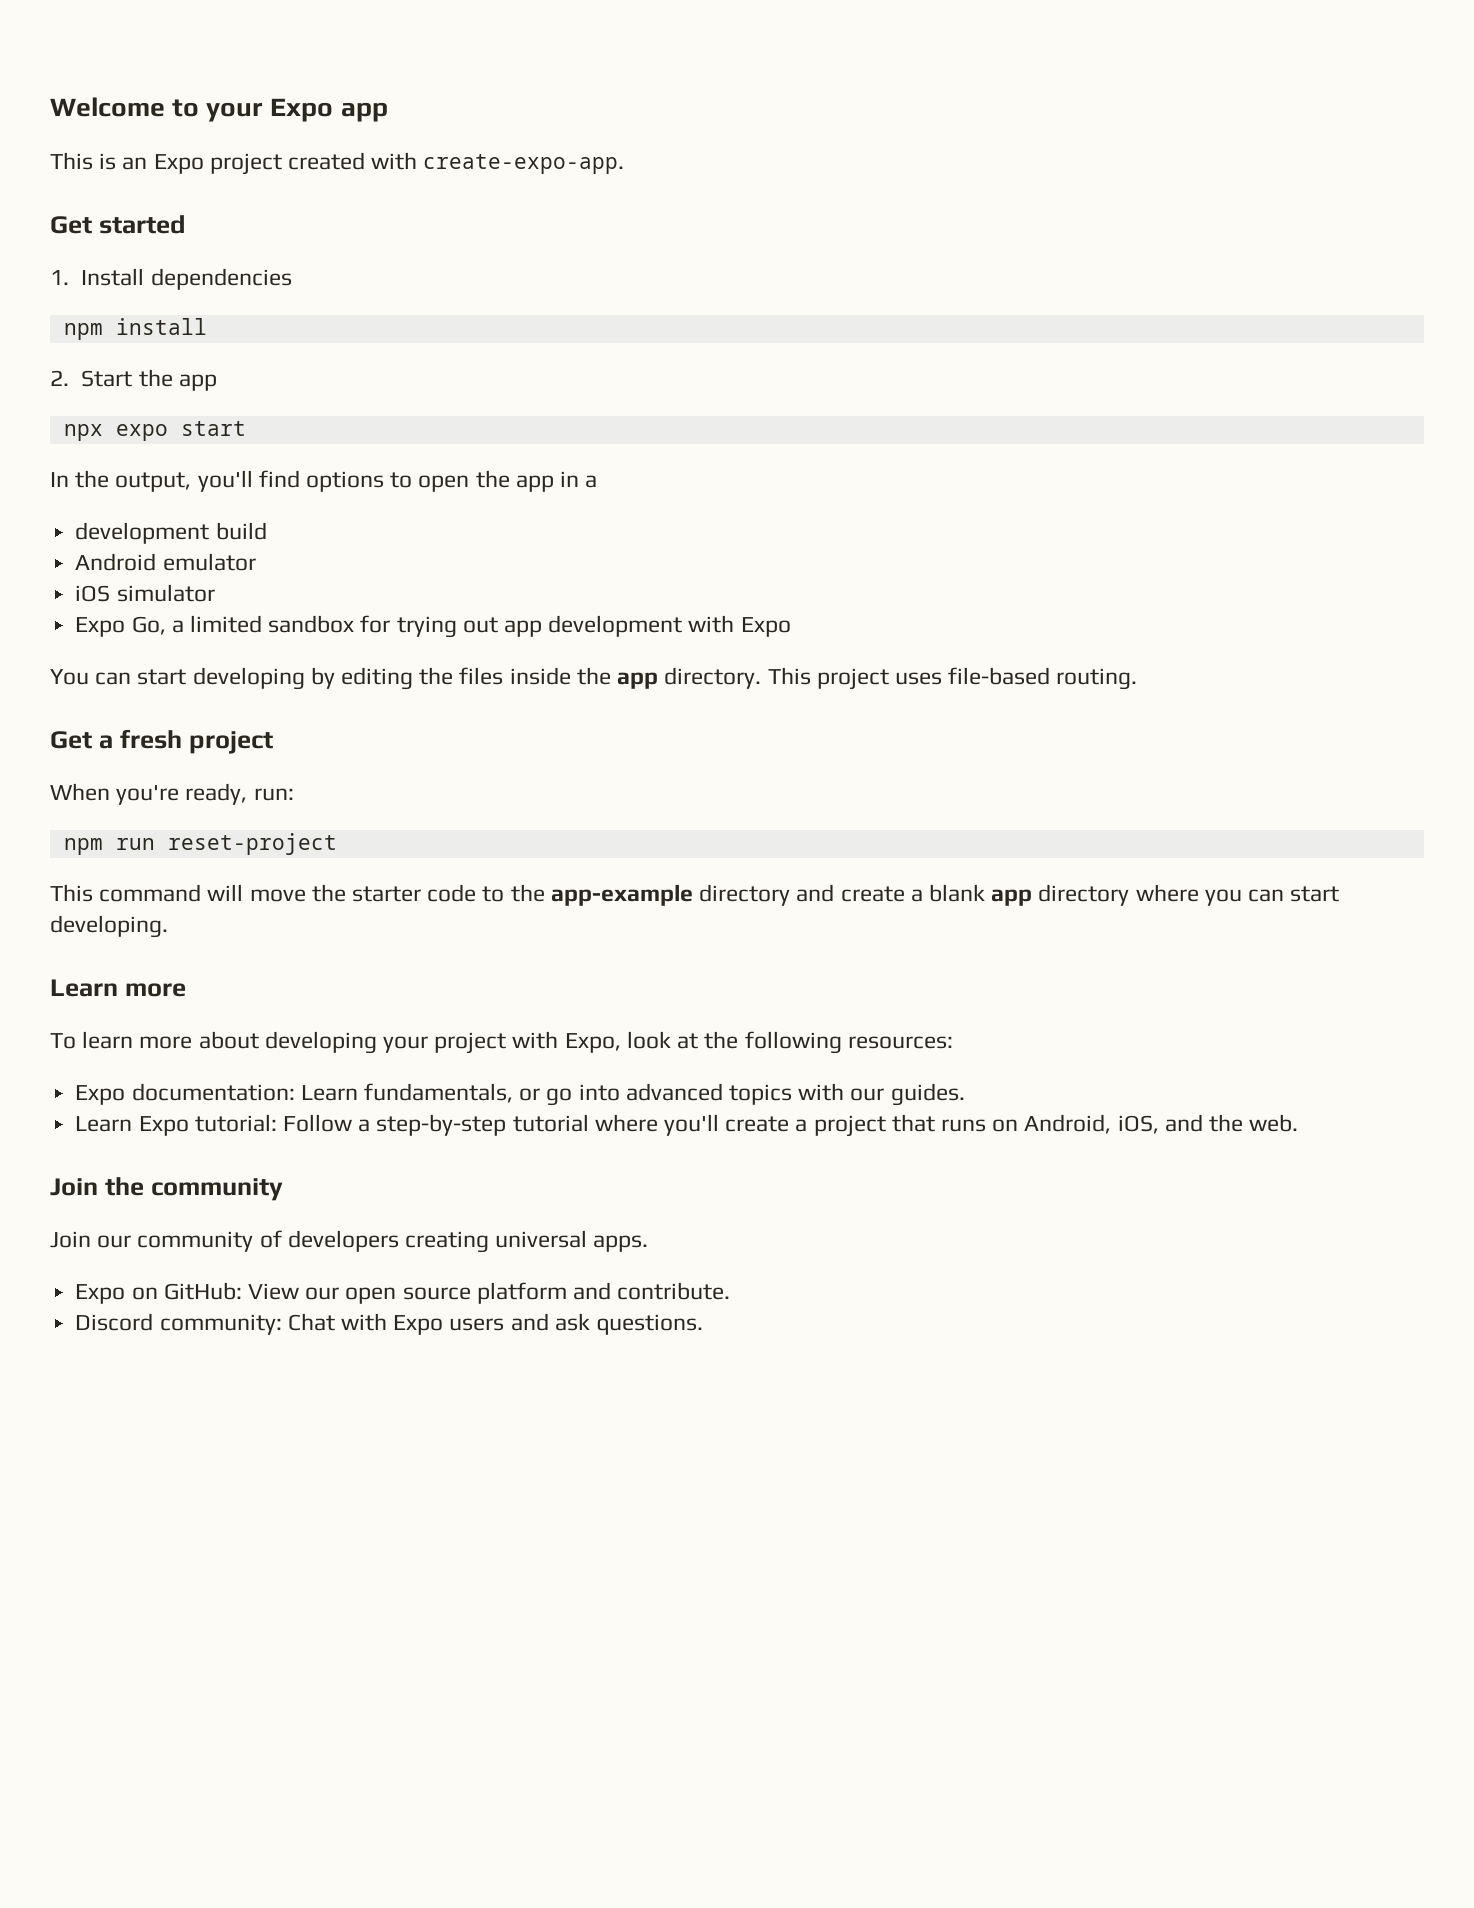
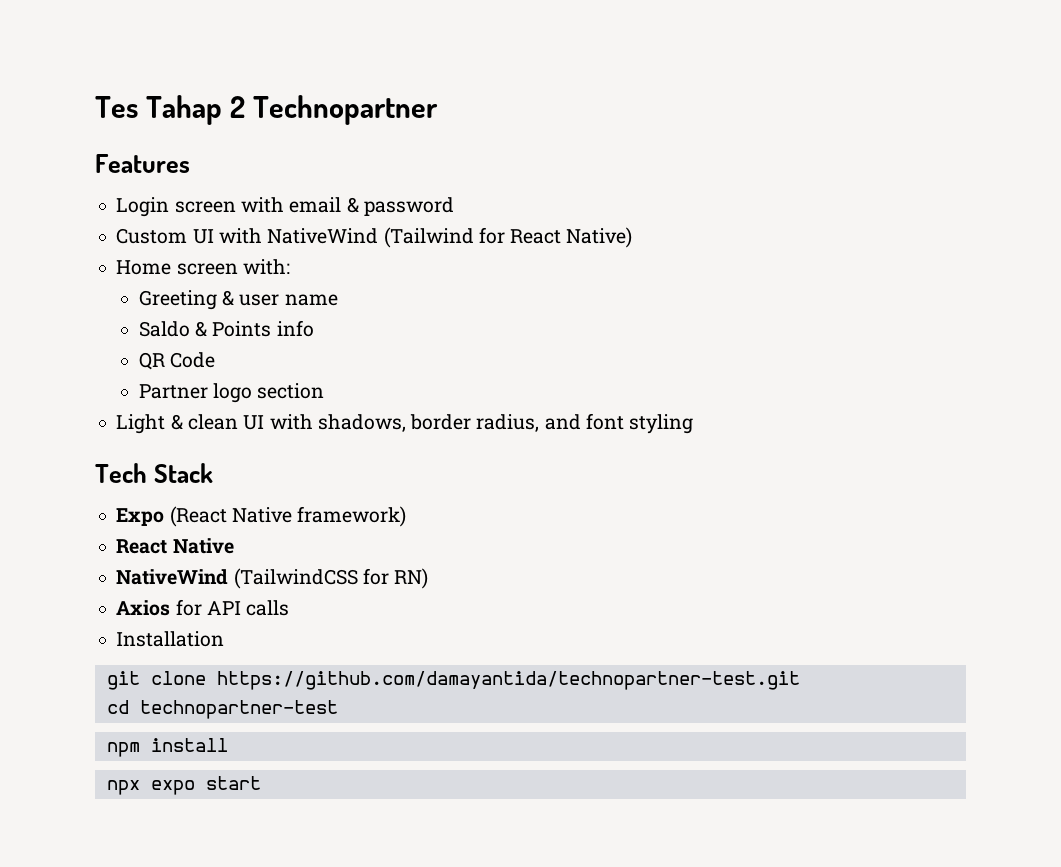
- Welcome to your Expo app
- This is an Expo project created with create-expo-app.
- Get started
- 1. Install dependencies
+ Tes Tahap 2 Technopartner
+ Features
+ Login screen with email & password
+ Custom UI with NativeWind (Tailwind for React Native)
+ Home screen with:
+ Greeting & user name
+ Saldo & Points info
+ QR Code
+ Partner logo section
+ Light & clean UI with shadows, border radius, and font styling
+ Tech Stack
+ Expo (React Native framework)
+ React Native
+ NativeWind (TailwindCSS for RN)
+ Axios for API calls
+ Installation
+ git clone https://github.com/damayantida/technopartner-test.git
+ cd technopartner-test
  npm install
- 2. Start the app
  npx expo start
- In the output, you'll find options to open the app in a
- development build
- Android emulator
- iOS simulator
- Expo Go, a limited sandbox for trying out app development with Expo
- You can start developing by editing the files inside the app directory. This project uses file-based routing.
- Get a fresh project
- When you're ready, run:
- npm run reset-project
- This command will move the starter code to the app-example directory and create a blank app directory where you can start developing.
- Learn more
- To learn more about developing your project with Expo, look at the following resources:
- Expo documentation: Learn fundamentals, or go into advanced topics with our guides.
- Learn Expo tutorial: Follow a step-by-step tutorial where you'll create a project that runs on Android, iOS, and the web.
- Join the community
- Join our community of developers creating universal apps.
- Expo on GitHub: View our open source platform and contribute.
- Discord community: Chat with Expo users and ask questions.

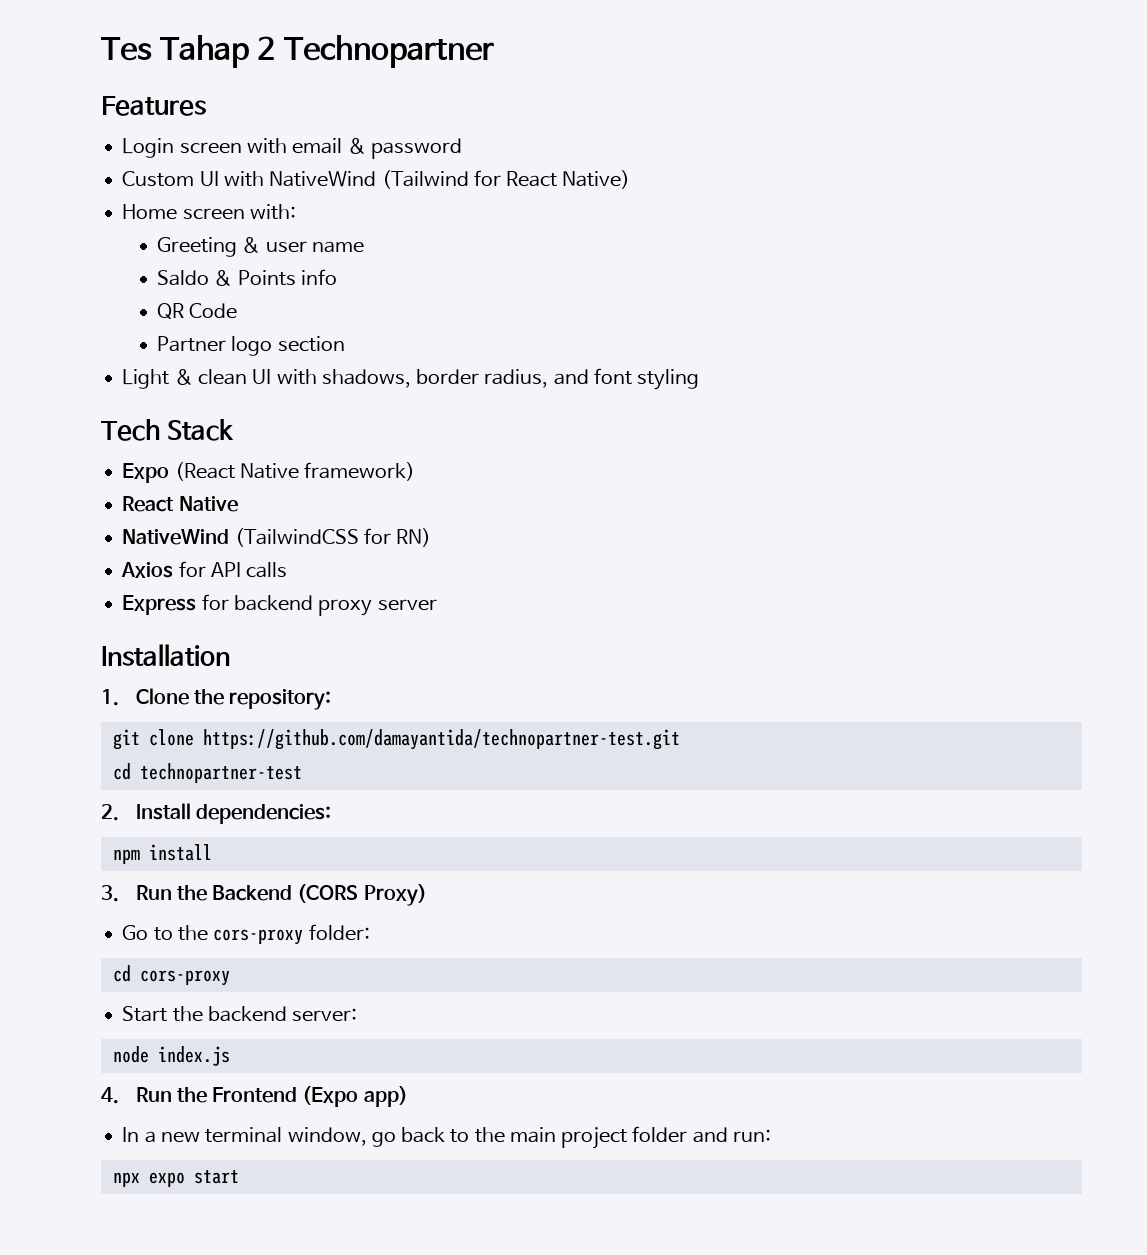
+ Express for backend proxy server
  Installation
+ 1. Clone the repository:
+ 2. Install dependencies:
+ 3. Run the Backend (CORS Proxy)
+ Go to the cors-proxy folder:
+ cd cors-proxy
+ Start the backend server:
+ node index.js
+ 4. Run the Frontend (Expo app)
+ In a new terminal window, go back to the main project folder and run:

